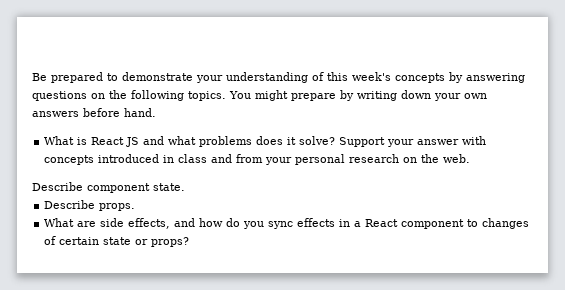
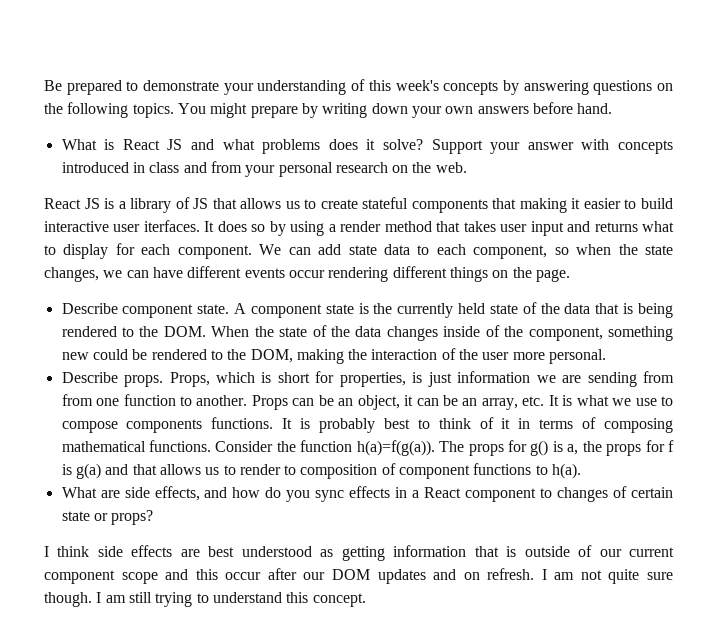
- Describe component state.
- Describe props.
+ React JS is a library of JS that allows us to create stateful components that making it easier to build interactive user iterfaces. It does so by using a render method that takes user input and returns what to display for each component. We can add state data to each component, so when the state changes, we can have different events occur rendering different things on the page.
+ Describe component state. A component state is the currently held state of the data that is being rendered to the DOM. When the state of the data changes inside of the component, something new could be rendered to the DOM, making the interaction of the user more personal.
+ Describe props. Props, which is short for properties, is just information we are sending from from one function to another. Props can be an object, it can be an array, etc. It is what we use to compose components functions. It is probably best to think of it in terms of composing mathematical functions. Consider the function h(a)=f(g(a)). The props for g() is a, the props for f is g(a) and that allows us to render to composition of component functions to h(a).
+ I think side effects are best understood as getting information that is outside of our current component scope and this occur after our DOM updates and on refresh. I am not quite sure though. I am still trying to understand this concept.

